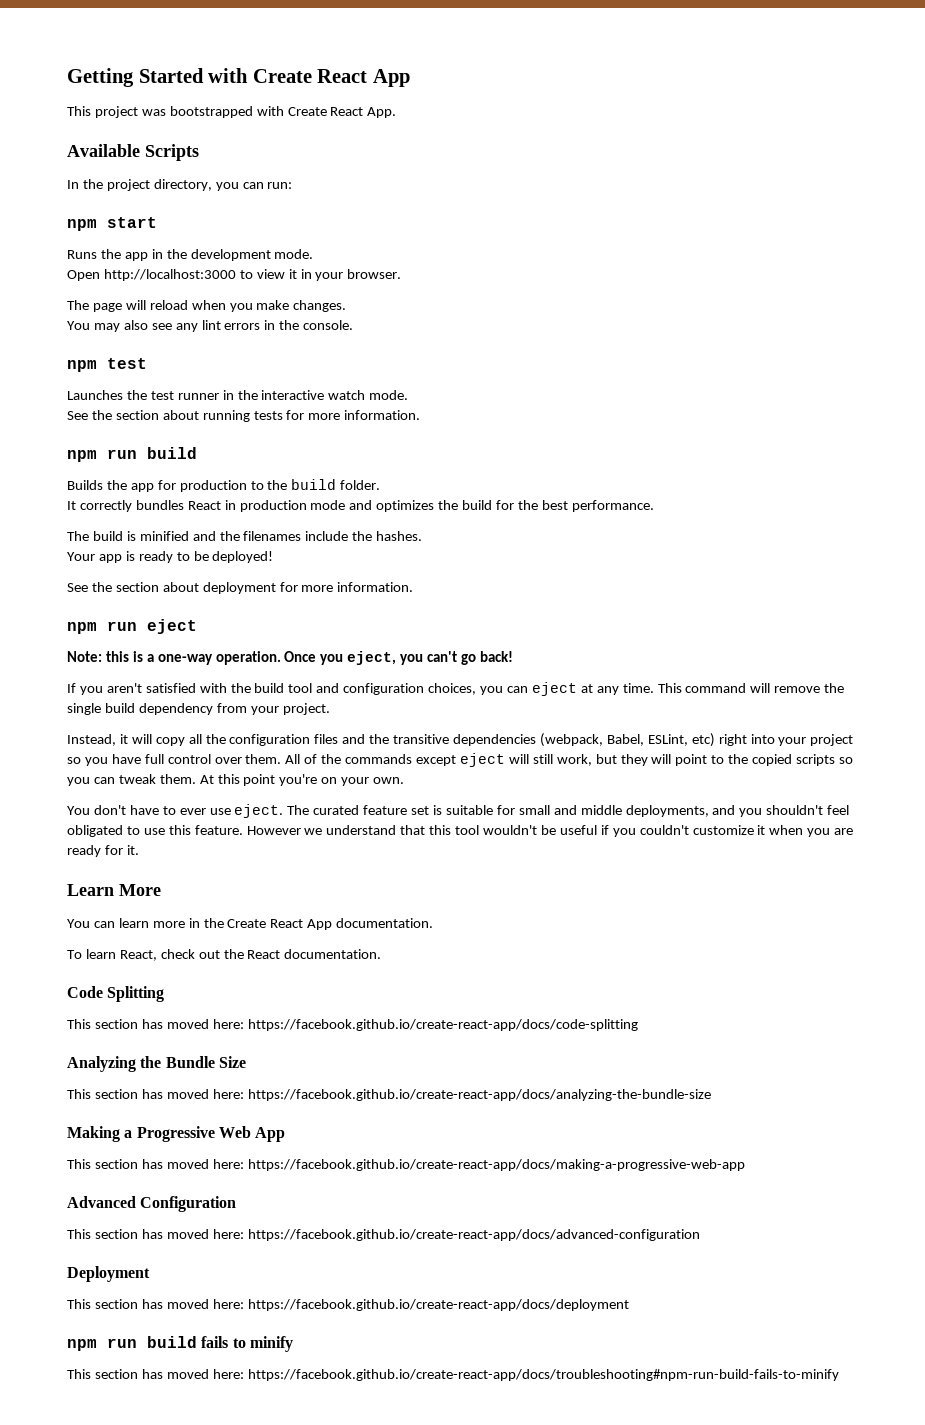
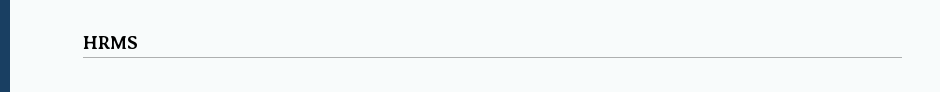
- Getting Started with Create React App
- This project was bootstrapped with Create React App.
- Available Scripts
- In the project directory, you can run:
- npm start
- Runs the app in the development mode.
- Open http://localhost:3000 to view it in your browser.
- The page will reload when you make changes.
- You may also see any lint errors in the console.
- npm test
- Launches the test runner in the interactive watch mode.
- See the section about running tests for more information.
- npm run build
- Builds the app for production to the build folder.
- It correctly bundles React in production mode and optimizes the build for the best performance.
- The build is minified and the filenames include the hashes.
- Your app is ready to be deployed!
- See the section about deployment for more information.
- npm run eject
- Note: this is a one-way operation. Once you eject, you can't go back!
- If you aren't satisfied with the build tool and configuration choices, you can eject at any time. This command will remove the single build dependency from your project.
- Instead, it will copy all the configuration files and the transitive dependencies (webpack, Babel, ESLint, etc) right into your project so you have full control over them. All of the commands except eject will still work, but they will point to the copied scripts so you can tweak them. At this point you're on your own.
- You don't have to ever use eject. The curated feature set is suitable for small and middle deployments, and you shouldn't feel obligated to use this feature. However we understand that this tool wouldn't be useful if you couldn't customize it when you are ready for it.
- Learn More
- You can learn more in the Create React App documentation.
- To learn React, check out the React documentation.
- Code Splitting
- This section has moved here: https://facebook.github.io/create-react-app/docs/code-splitting
- Analyzing the Bundle Size
- This section has moved here: https://facebook.github.io/create-react-app/docs/analyzing-the-bundle-size
- Making a Progressive Web App
- This section has moved here: https://facebook.github.io/create-react-app/docs/making-a-progressive-web-app
- Advanced Configuration
- This section has moved here: https://facebook.github.io/create-react-app/docs/advanced-configuration
- Deployment
- This section has moved here: https://facebook.github.io/create-react-app/docs/deployment
- npm run build fails to minify
- This section has moved here: https://facebook.github.io/create-react-app/docs/troubleshooting#npm-run-build-fails-to-minify
+ HRMS

